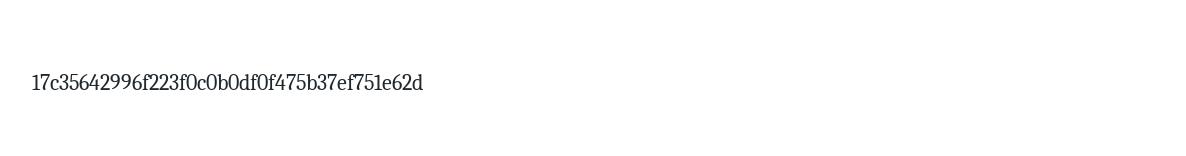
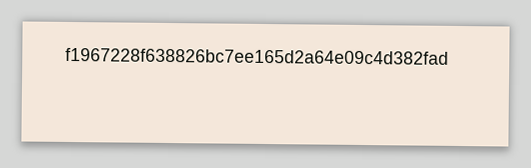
- 17c35642996f223f0c0b0df0f475b37ef751e62d
+ f1967228f638826bc7ee165d2a64e09c4d382fad

